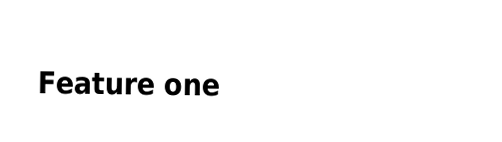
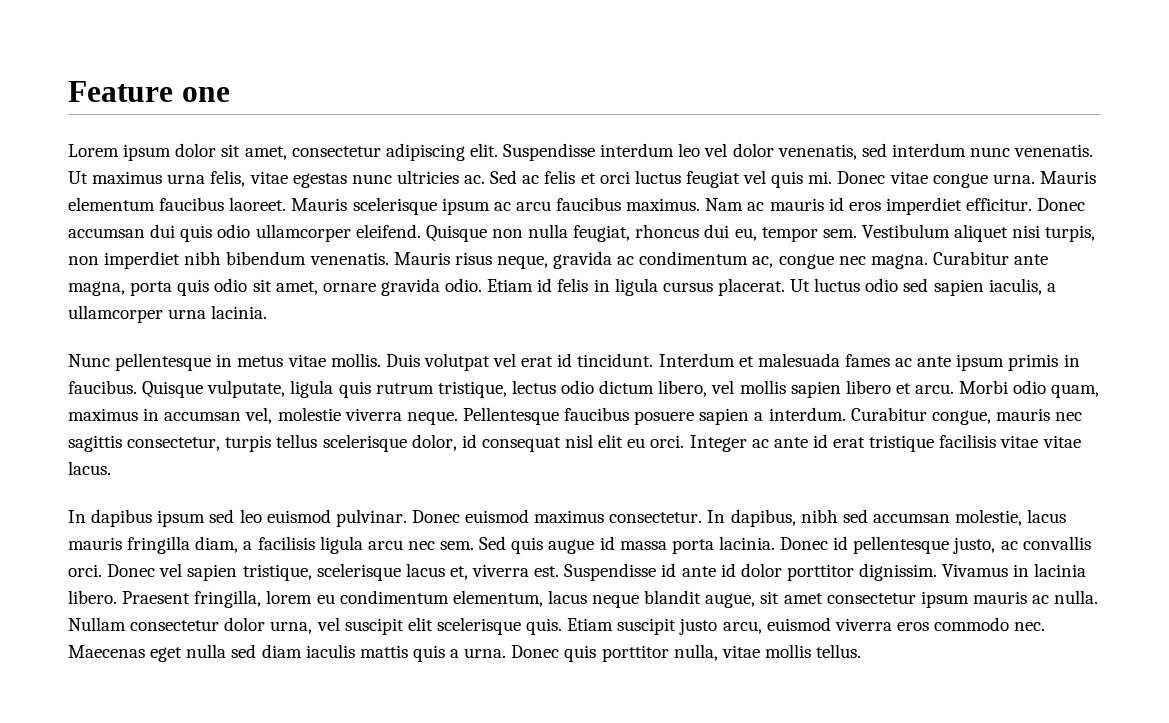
+ Lorem ipsum dolor sit amet, consectetur adipiscing elit. Suspendisse interdum leo vel dolor venenatis, sed interdum nunc venenatis. Ut maximus urna felis, vitae egestas nunc ultricies ac. Sed ac felis et orci luctus feugiat vel quis mi. Donec vitae congue urna. Mauris elementum faucibus laoreet. Mauris scelerisque ipsum ac arcu faucibus maximus. Nam ac mauris id eros imperdiet efficitur. Donec accumsan dui quis odio ullamcorper eleifend. Quisque non nulla feugiat, rhoncus dui eu, tempor sem. Vestibulum aliquet nisi turpis, non imperdiet nibh bibendum venenatis. Mauris risus neque, gravida ac condimentum ac, congue nec magna. Curabitur ante magna, porta quis odio sit amet, ornare gravida odio. Etiam id felis in ligula cursus placerat. Ut luctus odio sed sapien iaculis, a ullamcorper urna lacinia.
+ Nunc pellentesque in metus vitae mollis. Duis volutpat vel erat id tincidunt. Interdum et malesuada fames ac ante ipsum primis in faucibus. Quisque vulputate, ligula quis rutrum tristique, lectus odio dictum libero, vel mollis sapien libero et arcu. Morbi odio quam, maximus in accumsan vel, molestie viverra neque. Pellentesque faucibus posuere sapien a interdum. Curabitur congue, mauris nec sagittis consectetur, turpis tellus scelerisque dolor, id consequat nisl elit eu orci. Integer ac ante id erat tristique facilisis vitae vitae lacus.
+ In dapibus ipsum sed leo euismod pulvinar. Donec euismod maximus consectetur. In dapibus, nibh sed accumsan molestie, lacus mauris fringilla diam, a facilisis ligula arcu nec sem. Sed quis augue id massa porta lacinia. Donec id pellentesque justo, ac convallis orci. Donec vel sapien tristique, scelerisque lacus et, viverra est. Suspendisse id ante id dolor porttitor dignissim. Vivamus in lacinia libero. Praesent fringilla, lorem eu condimentum elementum, lacus neque blandit augue, sit amet consectetur ipsum mauris ac nulla. Nullam consectetur dolor urna, vel suscipit elit scelerisque quis. Etiam suscipit justo arcu, euismod viverra eros commodo nec. Maecenas eget nulla sed diam iaculis mattis quis a urna. Donec quis porttitor nulla, vitae mollis tellus.

